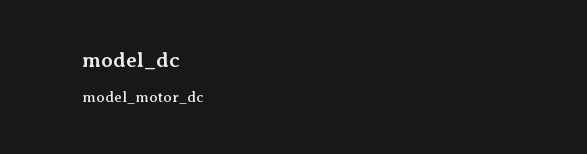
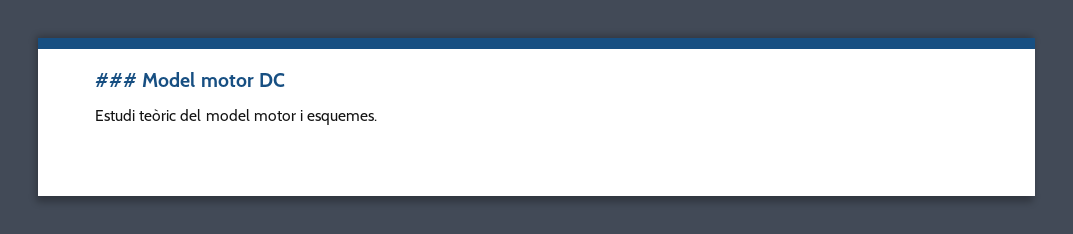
- model_dc
- model_motor_dc
+ ### Model motor DC
+ Estudi teòric del model motor i esquemes.

